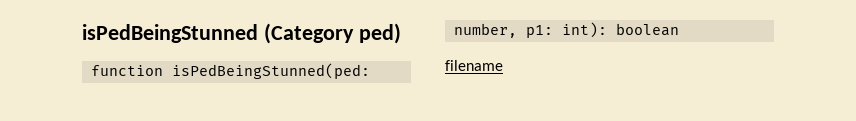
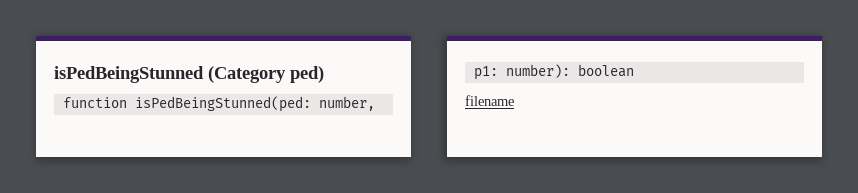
- function isPedBeingStunned(ped: number, p1: int): boolean
+ function isPedBeingStunned(ped: number, p1: number): boolean

